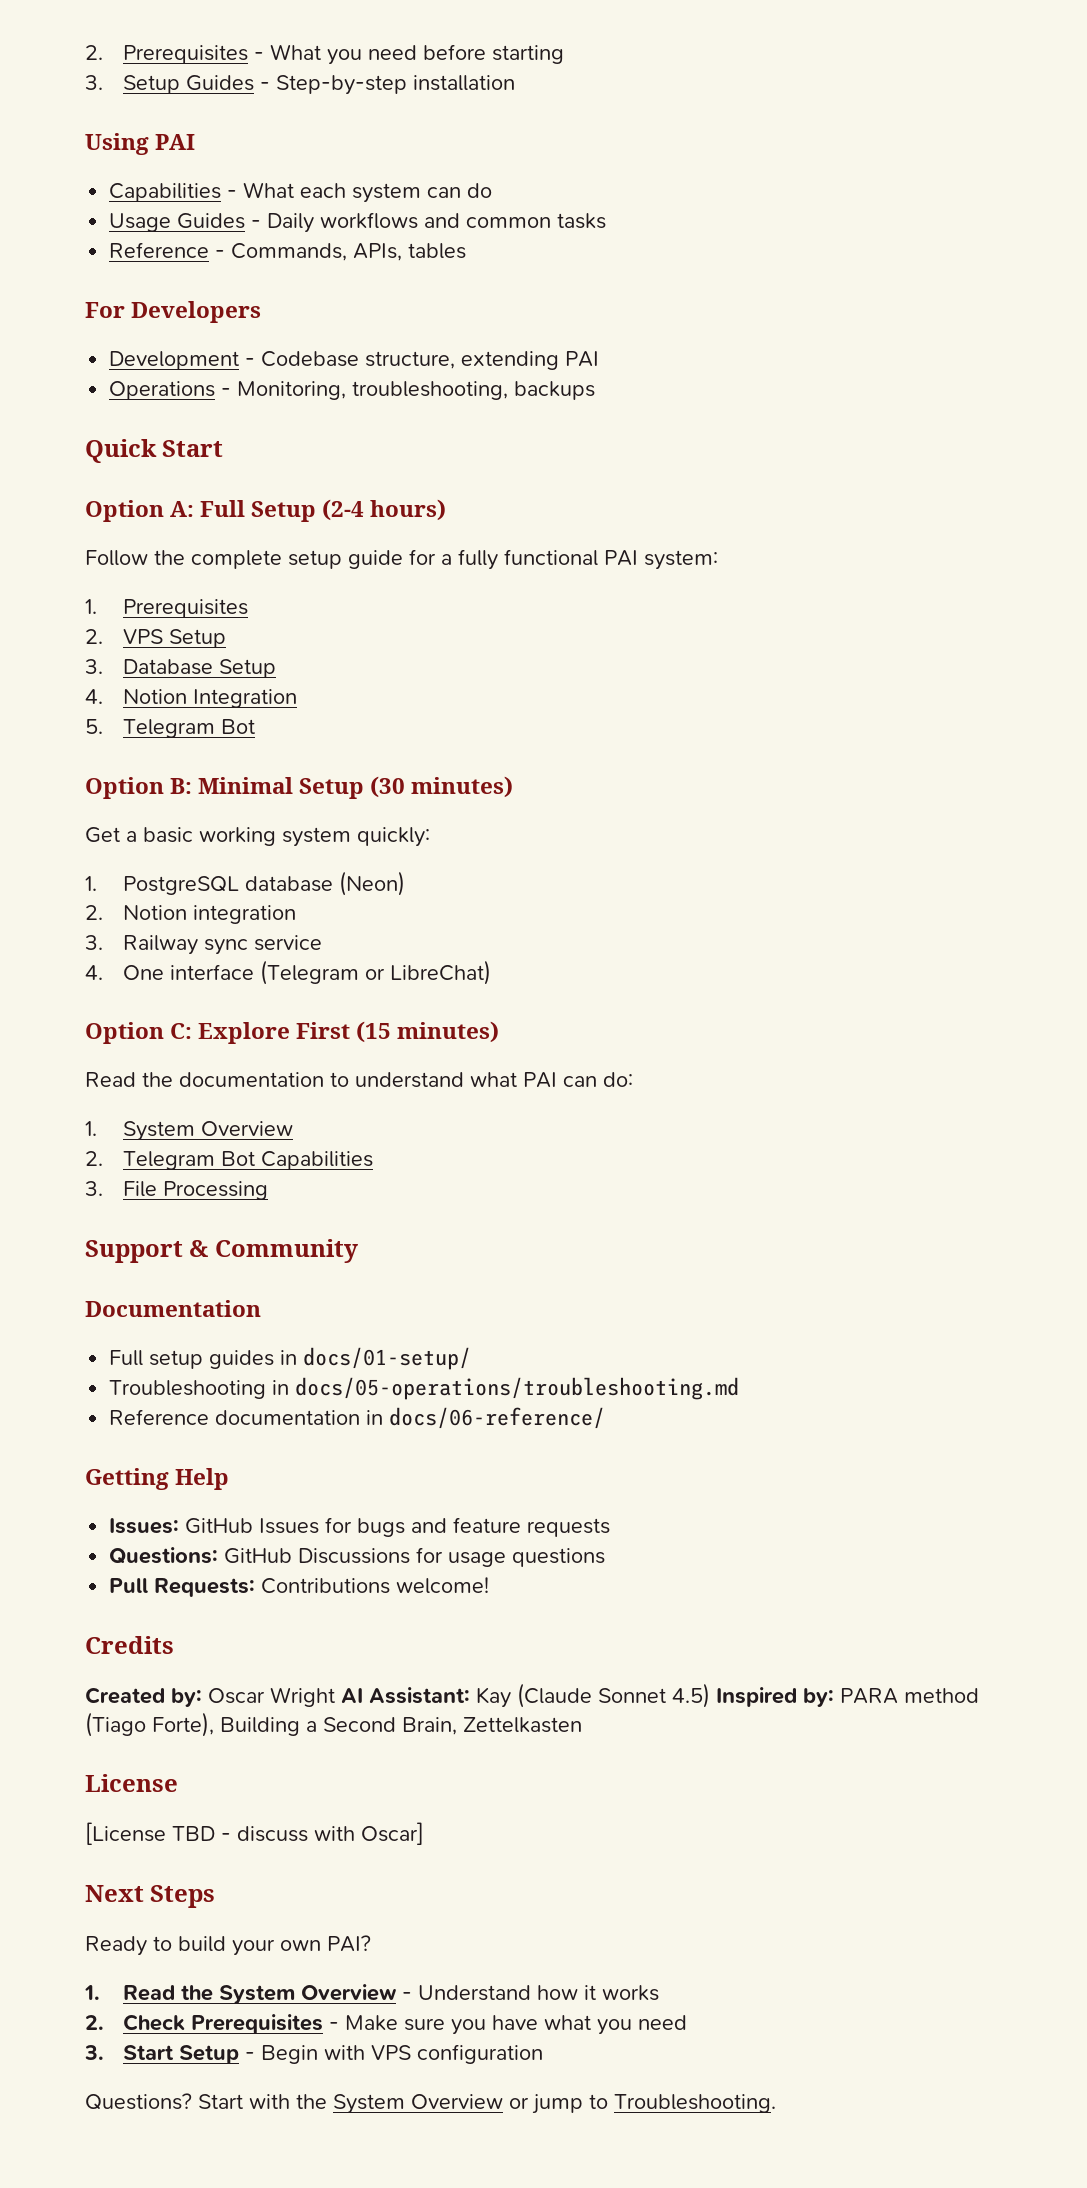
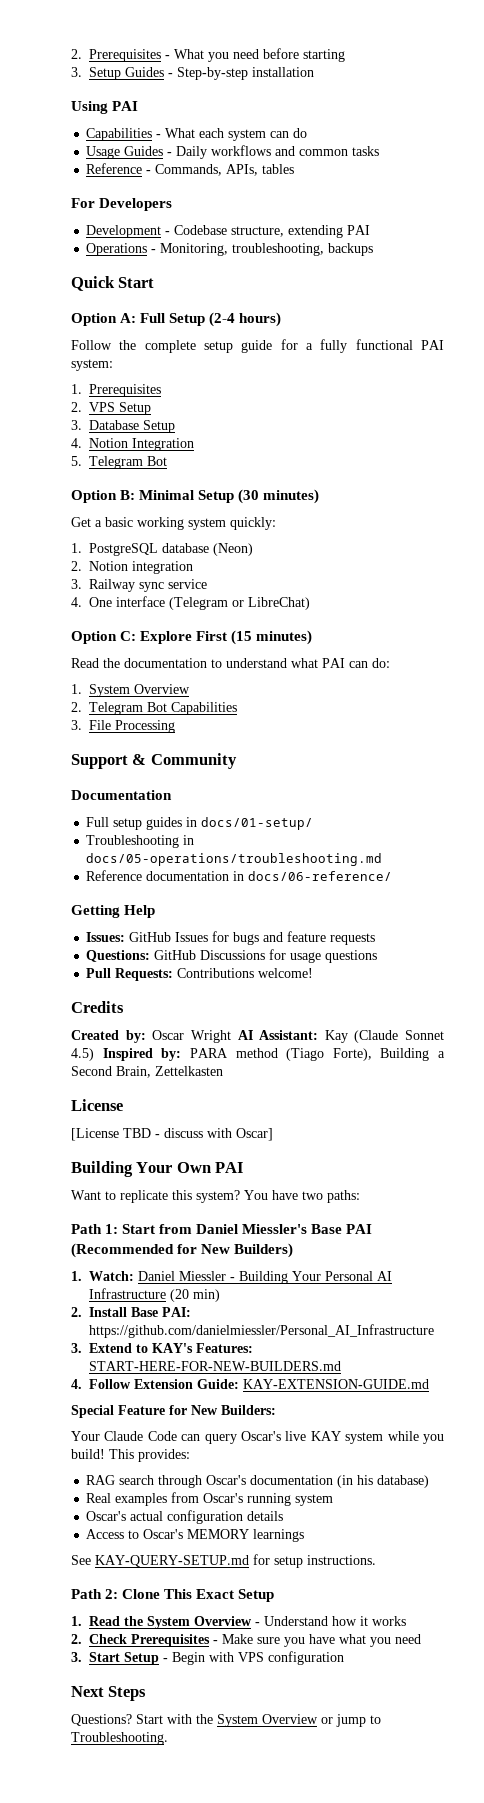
- Next Steps
- Ready to build your own PAI?
+ Building Your Own PAI
+ Want to replicate this system? You have two paths:
+ Path 1: Start from Daniel Miessler's Base PAI (Recommended for New Builders)
+ 1. Watch: Daniel Miessler - Building Your Personal AI Infrastructure (20 min)
+ 2. Install Base PAI: https://github.com/danielmiessler/Personal_AI_Infrastructure
+ 3. Extend to KAY's Features: START-HERE-FOR-NEW-BUILDERS.md
+ 4. Follow Extension Guide: KAY-EXTENSION-GUIDE.md
+ Special Feature for New Builders:
+ Your Claude Code can query Oscar's live KAY system while you build! This provides:
+ RAG search through Oscar's documentation (in his database)
+ Real examples from Oscar's running system
+ Oscar's actual configuration details
+ Access to Oscar's MEMORY learnings
+ See KAY-QUERY-SETUP.md for setup instructions.
+ Path 2: Clone This Exact Setup
+ Next Steps

